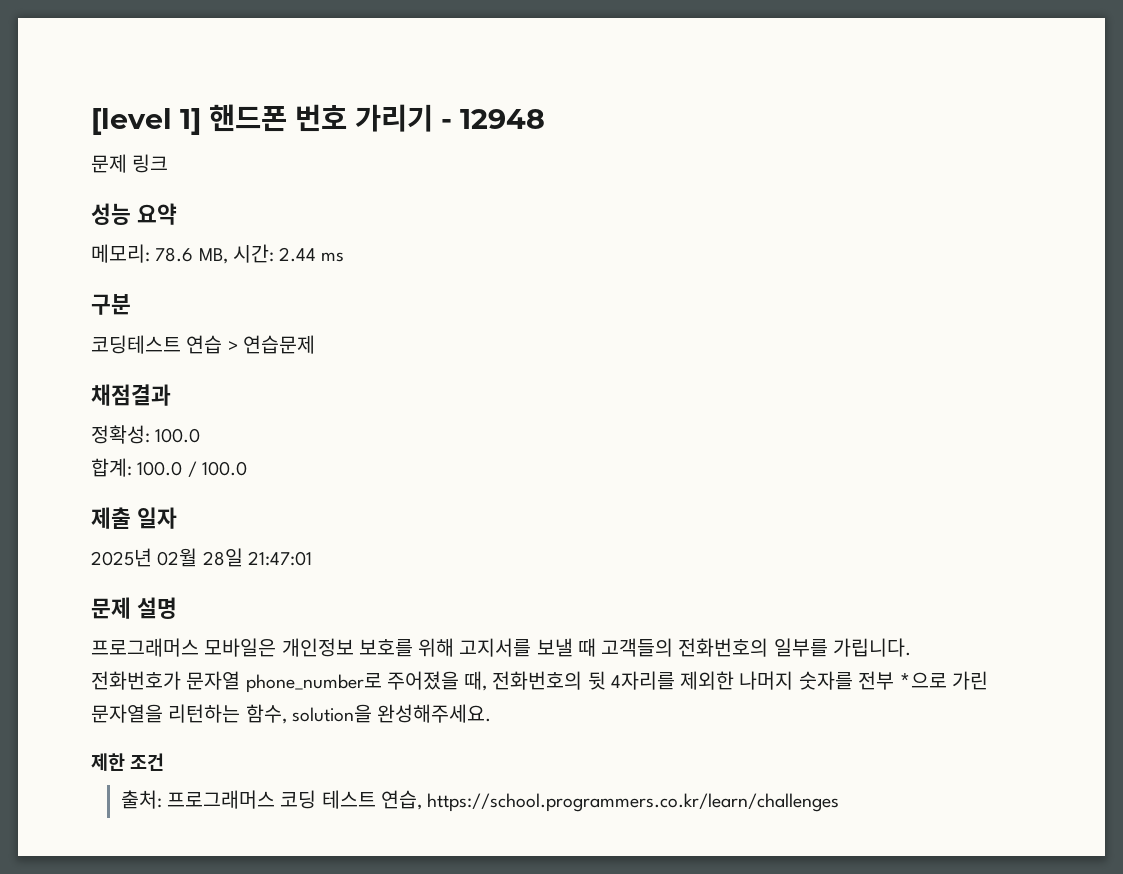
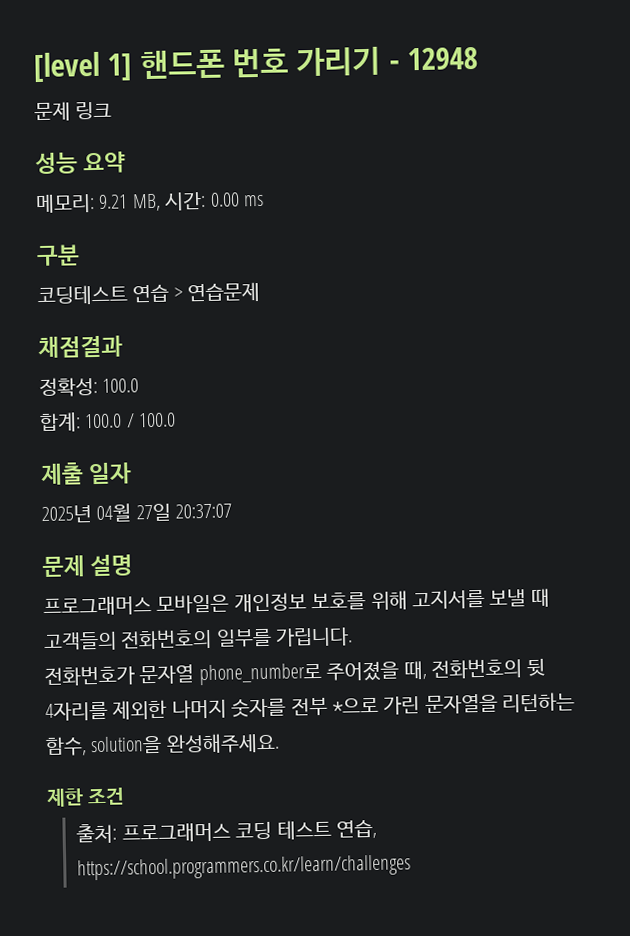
- 메모리: 78.6 MB, 시간: 2.44 ms
+ 메모리: 9.21 MB, 시간: 0.00 ms
- 2025년 02월 28일 21:47:01
+ 2025년 04월 27일 20:37:07

